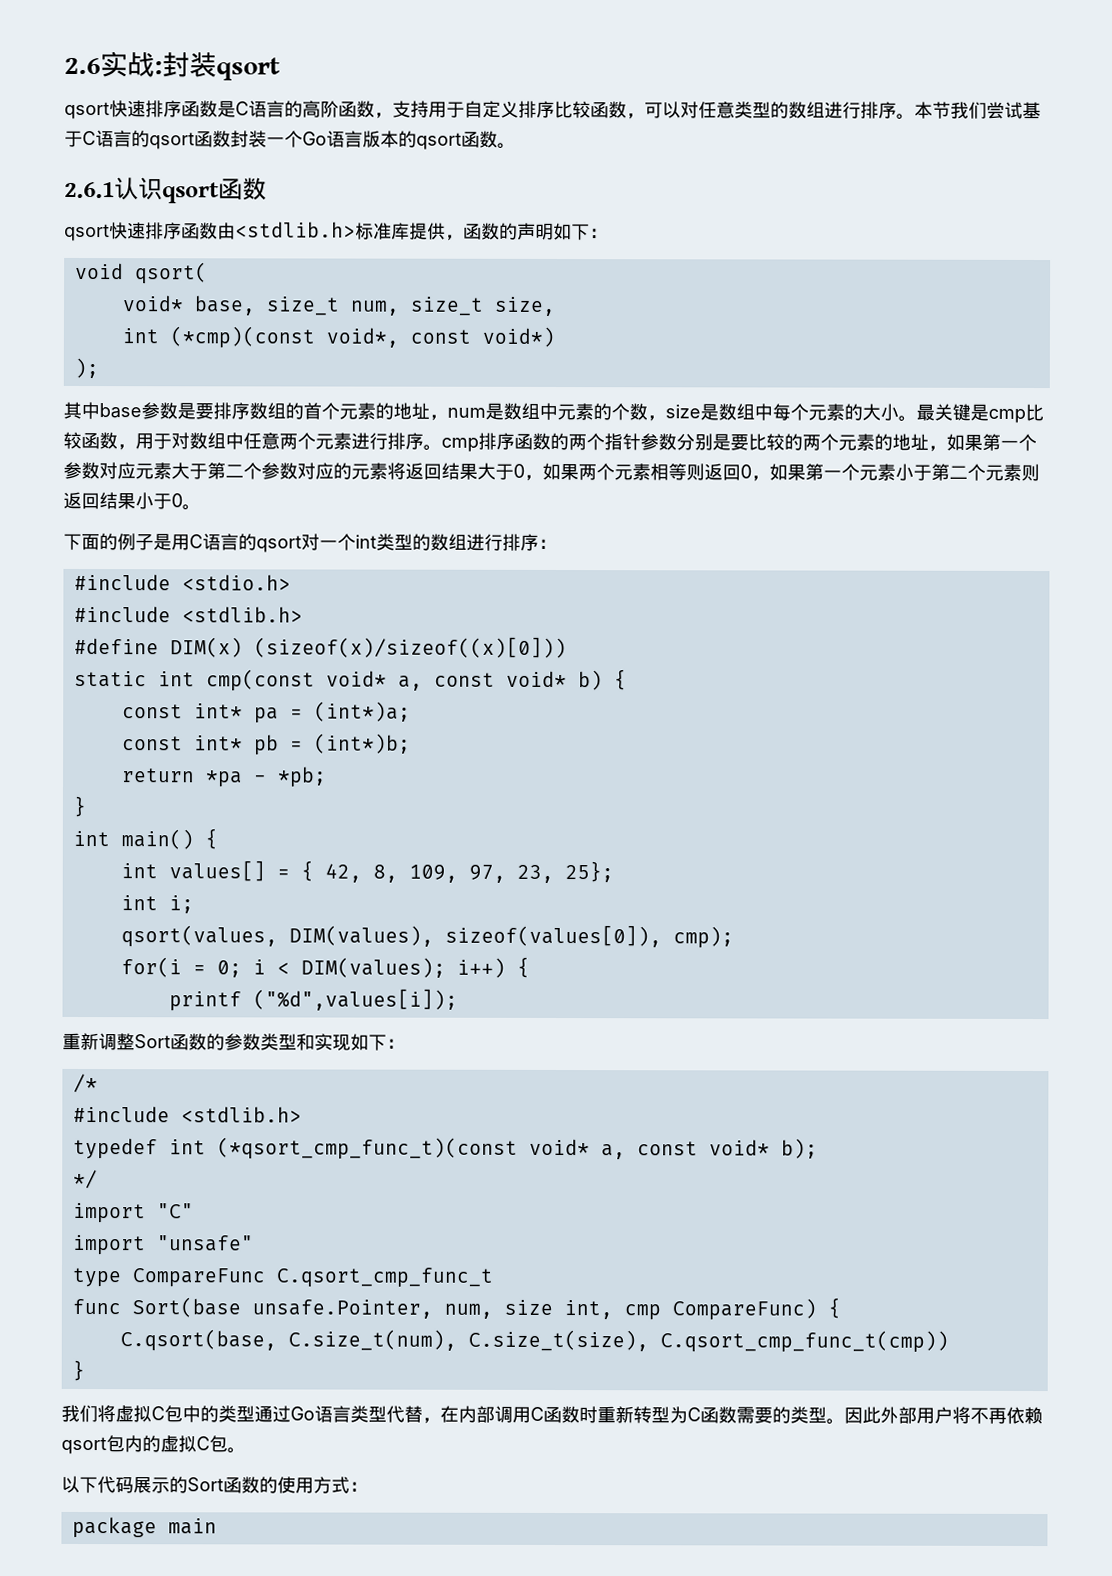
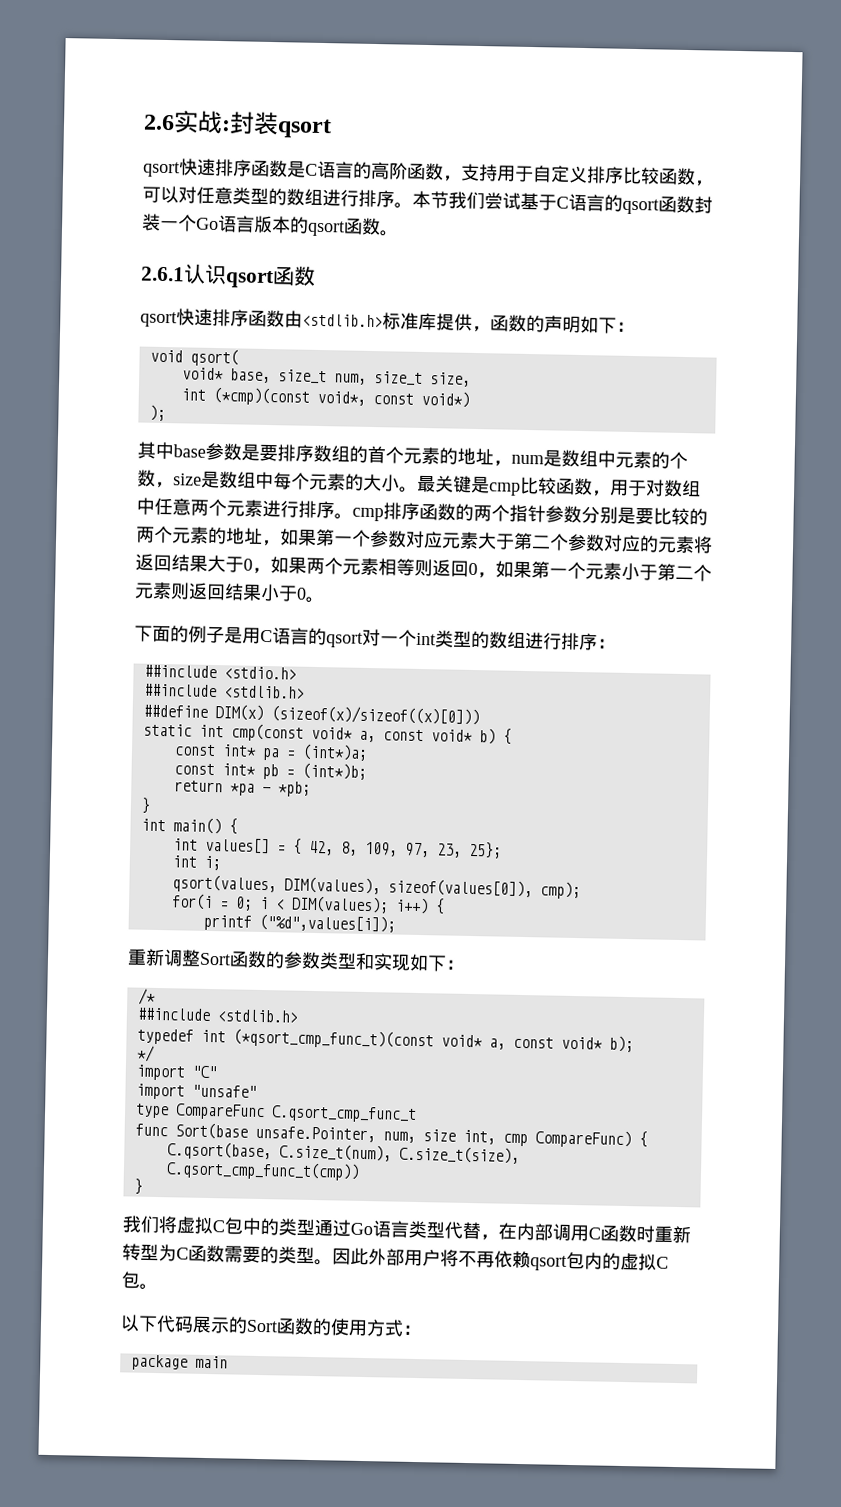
- #include <stdio.h>
- #include <stdlib.h>
- #define DIM(x) (sizeof(x)/sizeof((x)[0]))
+ ##include <stdio.h>
+ ##include <stdlib.h>
+ ##define DIM(x) (sizeof(x)/sizeof((x)[0]))
  /*
- #include <stdlib.h>
+ ##include <stdlib.h>

